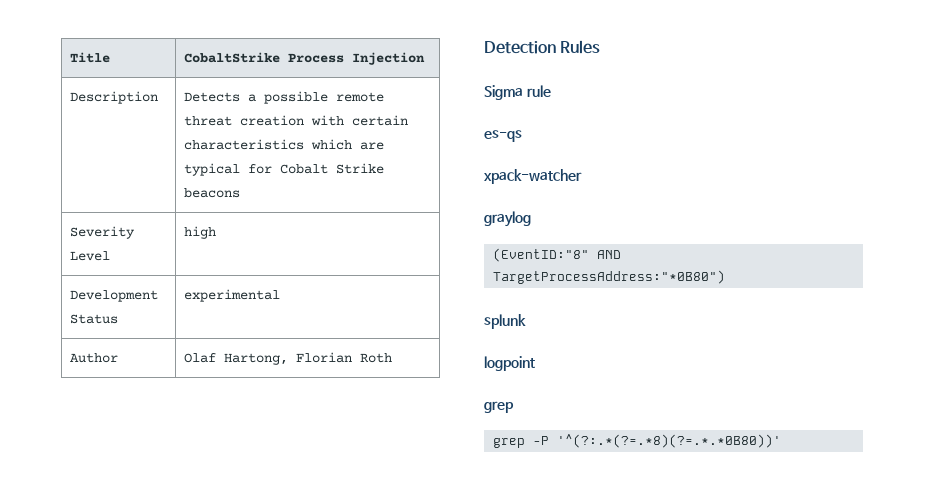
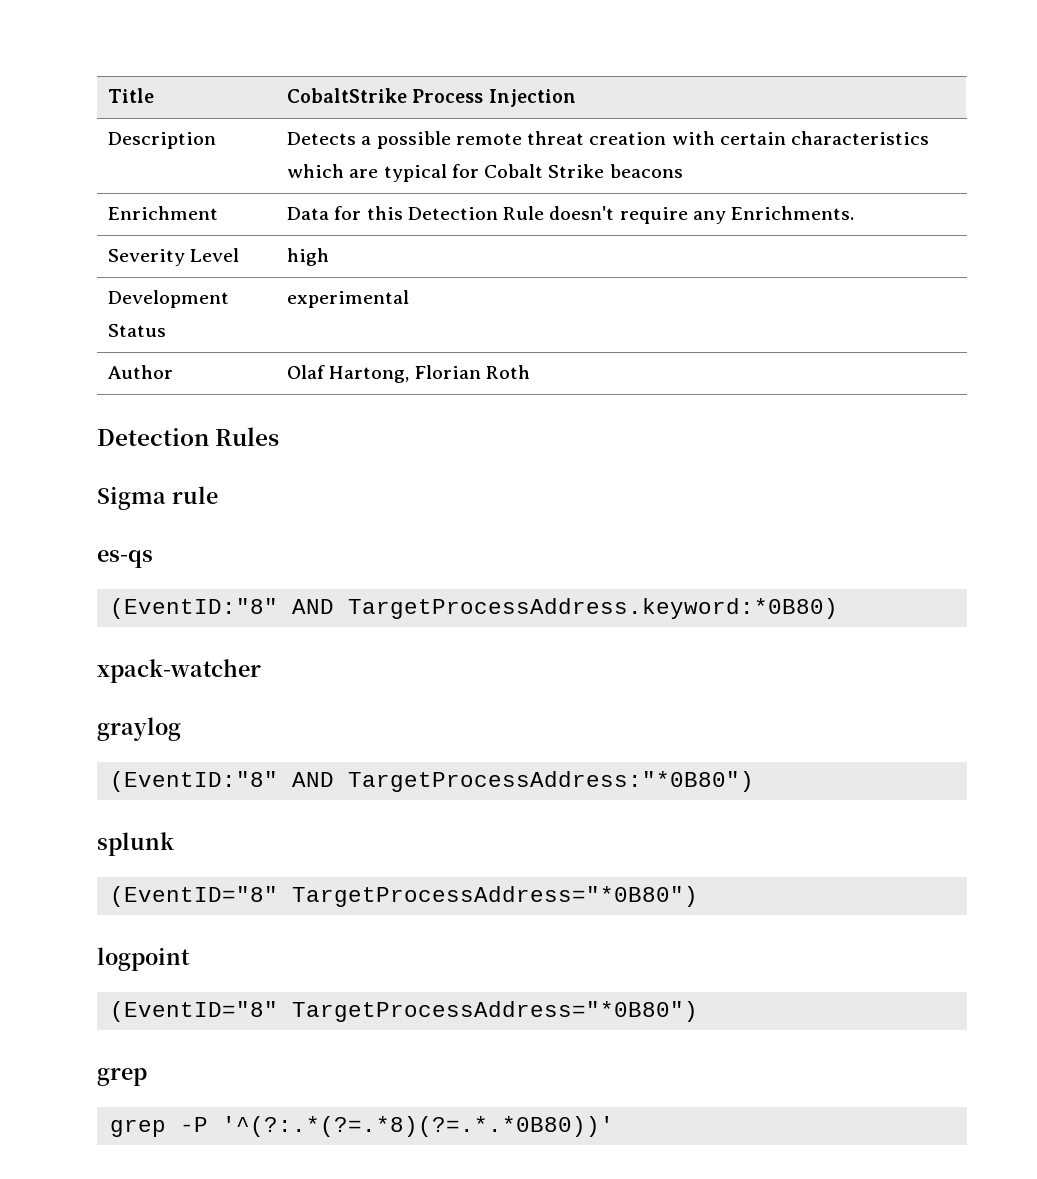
+ Enrichment | Data for this Detection Rule doesn't require any Enrichments.
+ (EventID:"8" AND TargetProcessAddress.keyword:*0B80)
  splunk
+ (EventID="8" TargetProcessAddress="*0B80")
  logpoint
+ (EventID="8" TargetProcessAddress="*0B80")

